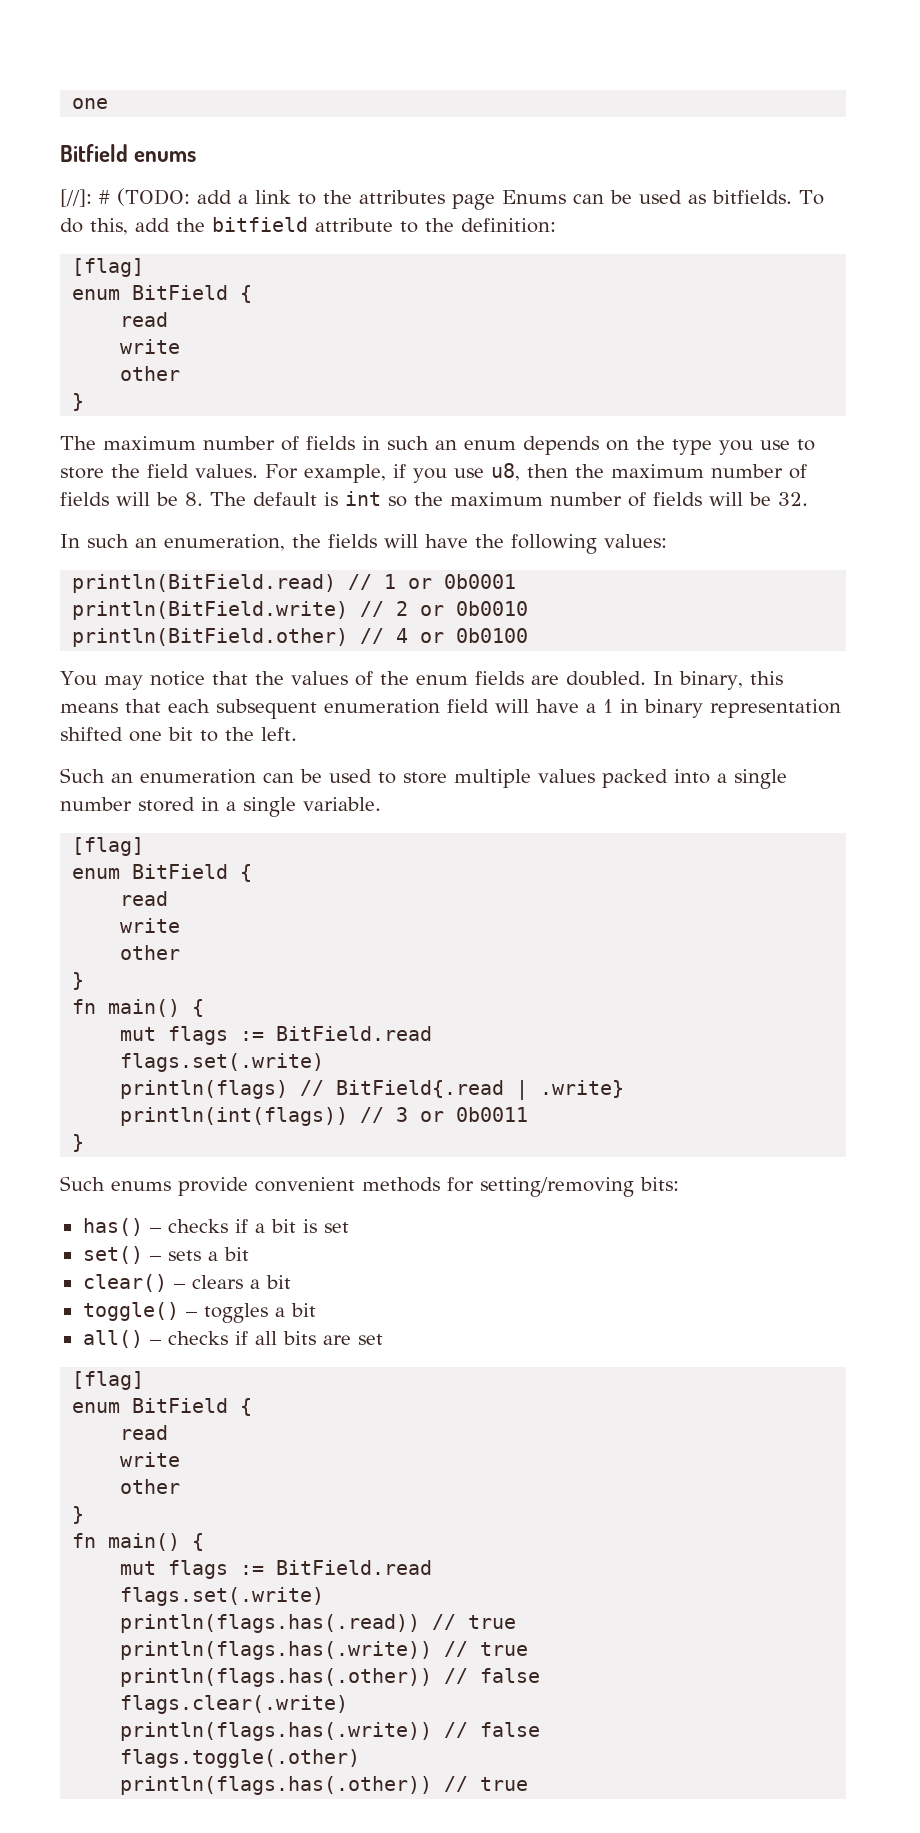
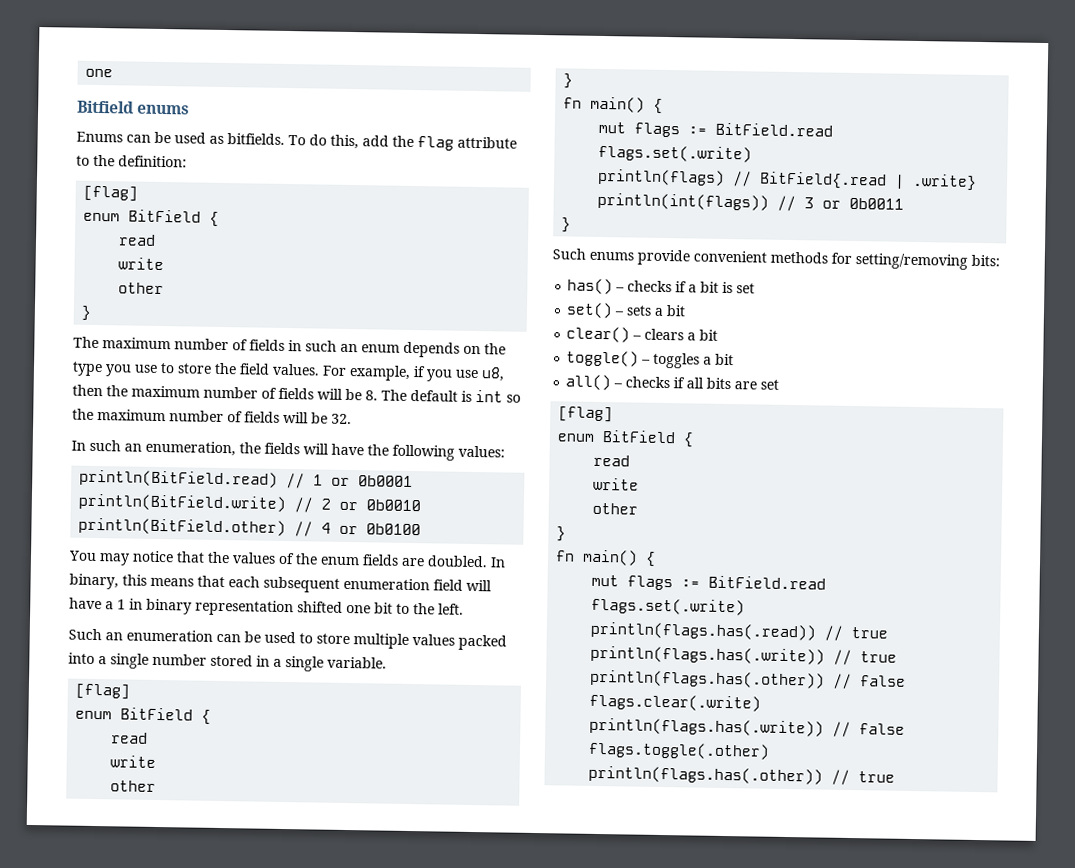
- [//]: # (TODO: add a link to the attributes page Enums can be used as bitfields.
+ Enums can be used as bitfields.
- To do this, add the bitfield attribute to the definition:
+ To do this, add the flag attribute to the definition:

